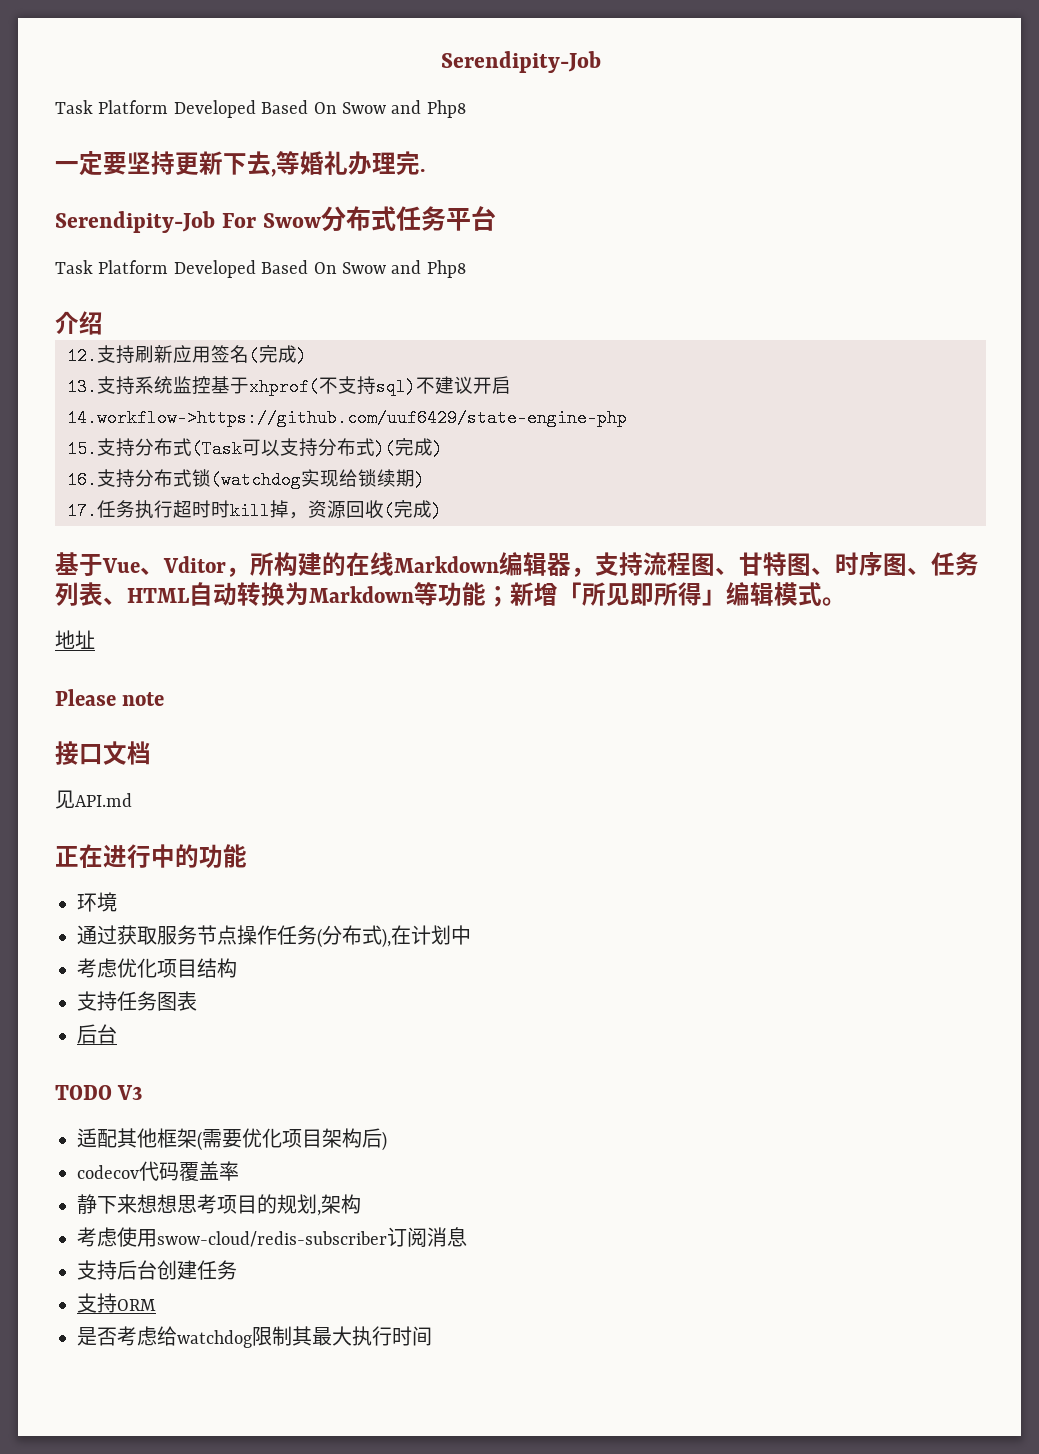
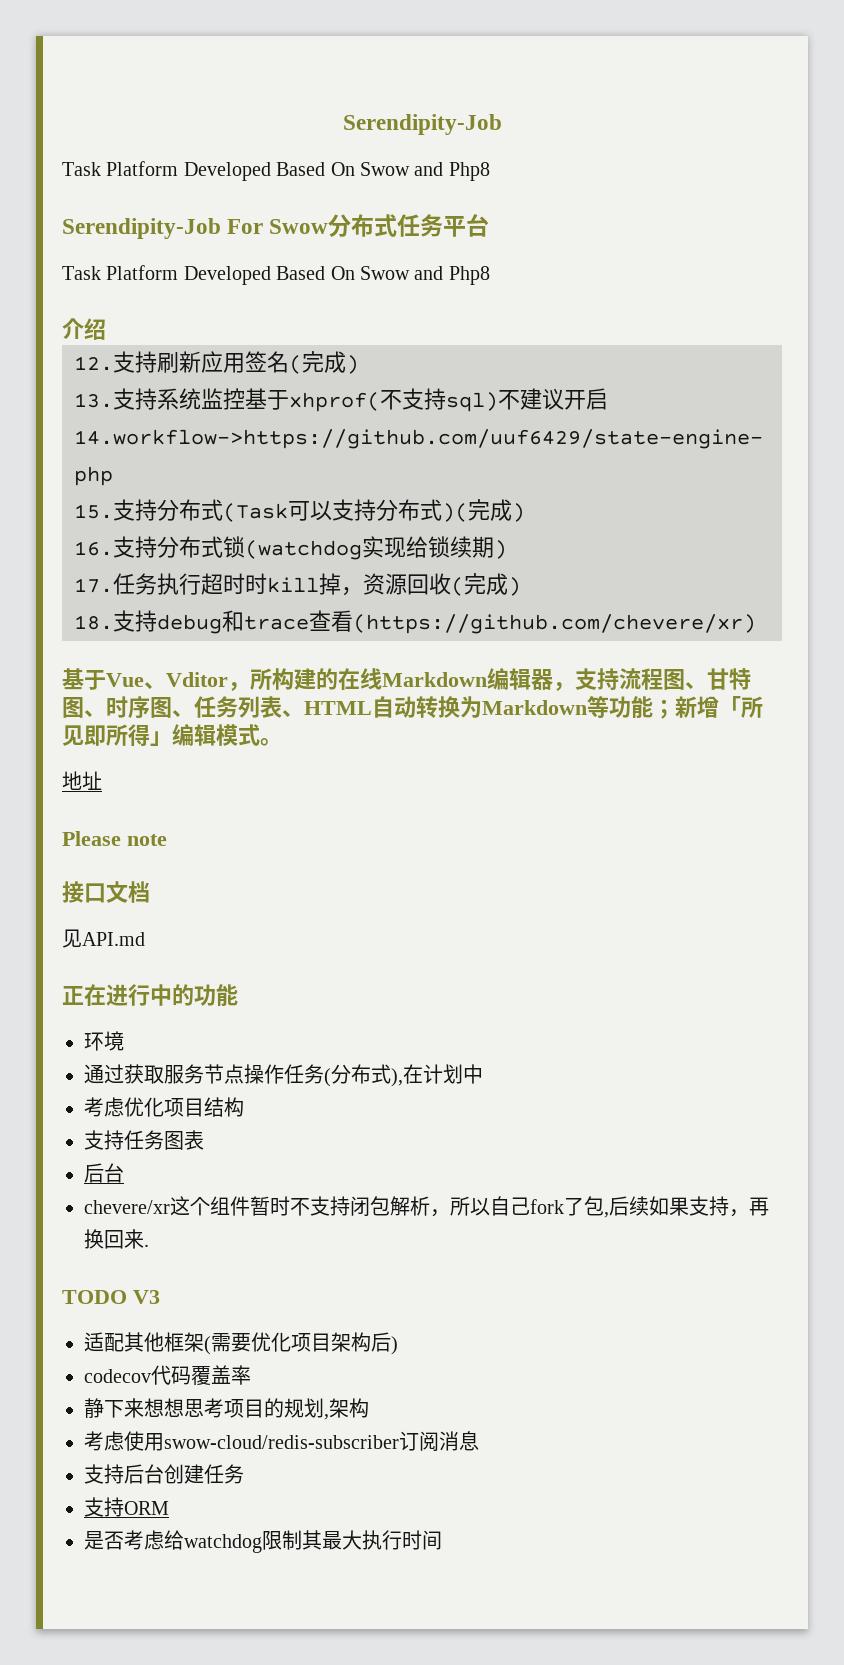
- 一定要坚持更新下去,等婚礼办理完.
+ 18.支持debug和trace查看(https://github.com/chevere/xr)
+ chevere/xr这个组件暂时不支持闭包解析，所以自己fork了包,后续如果支持，再换回来.

